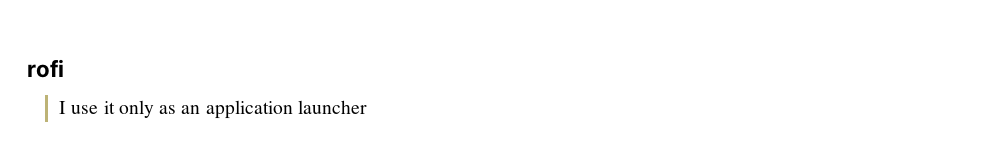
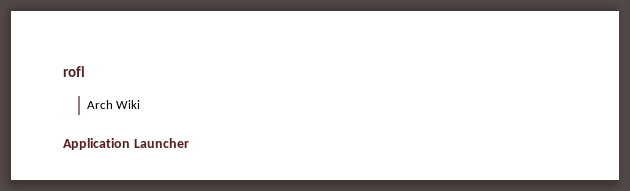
- I use it only as an application launcher
+ Arch Wiki
+ Application Launcher

